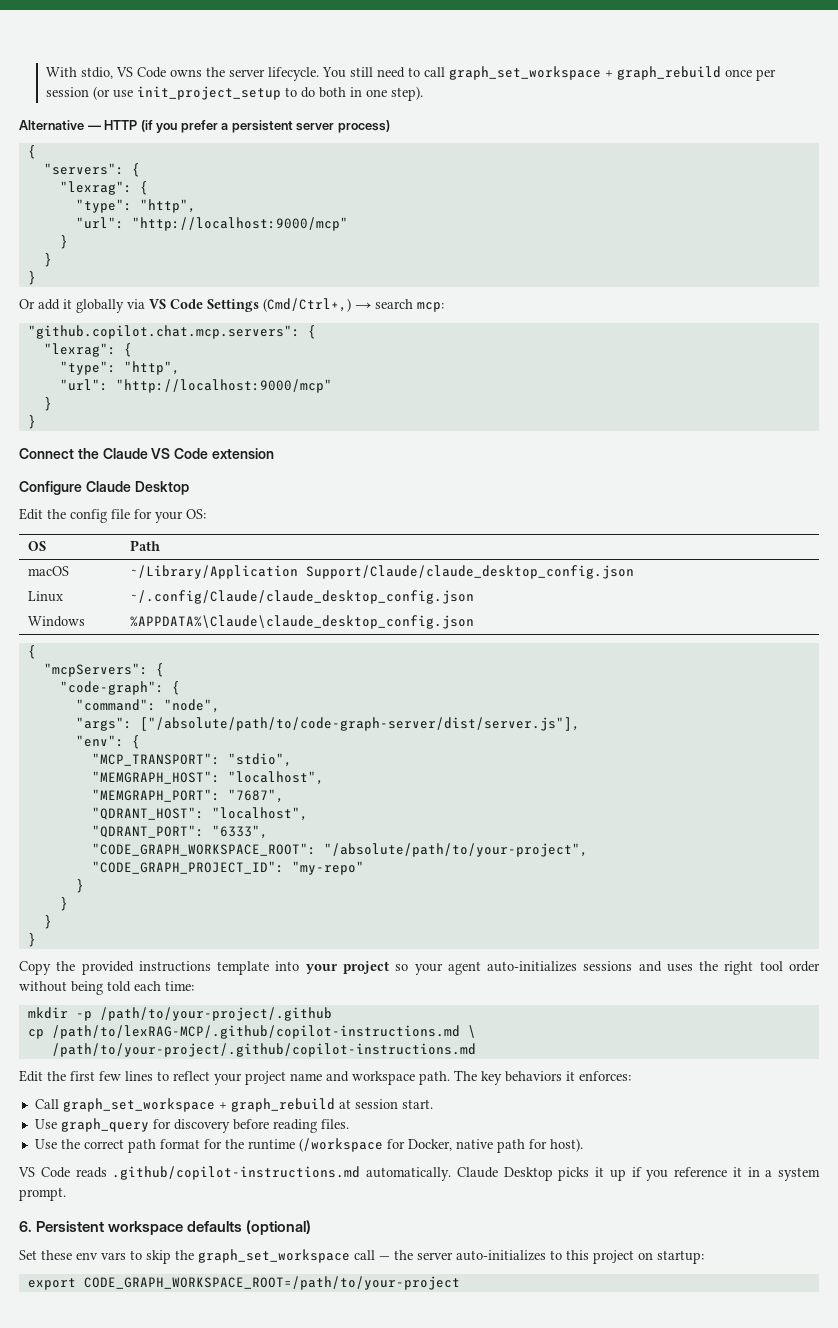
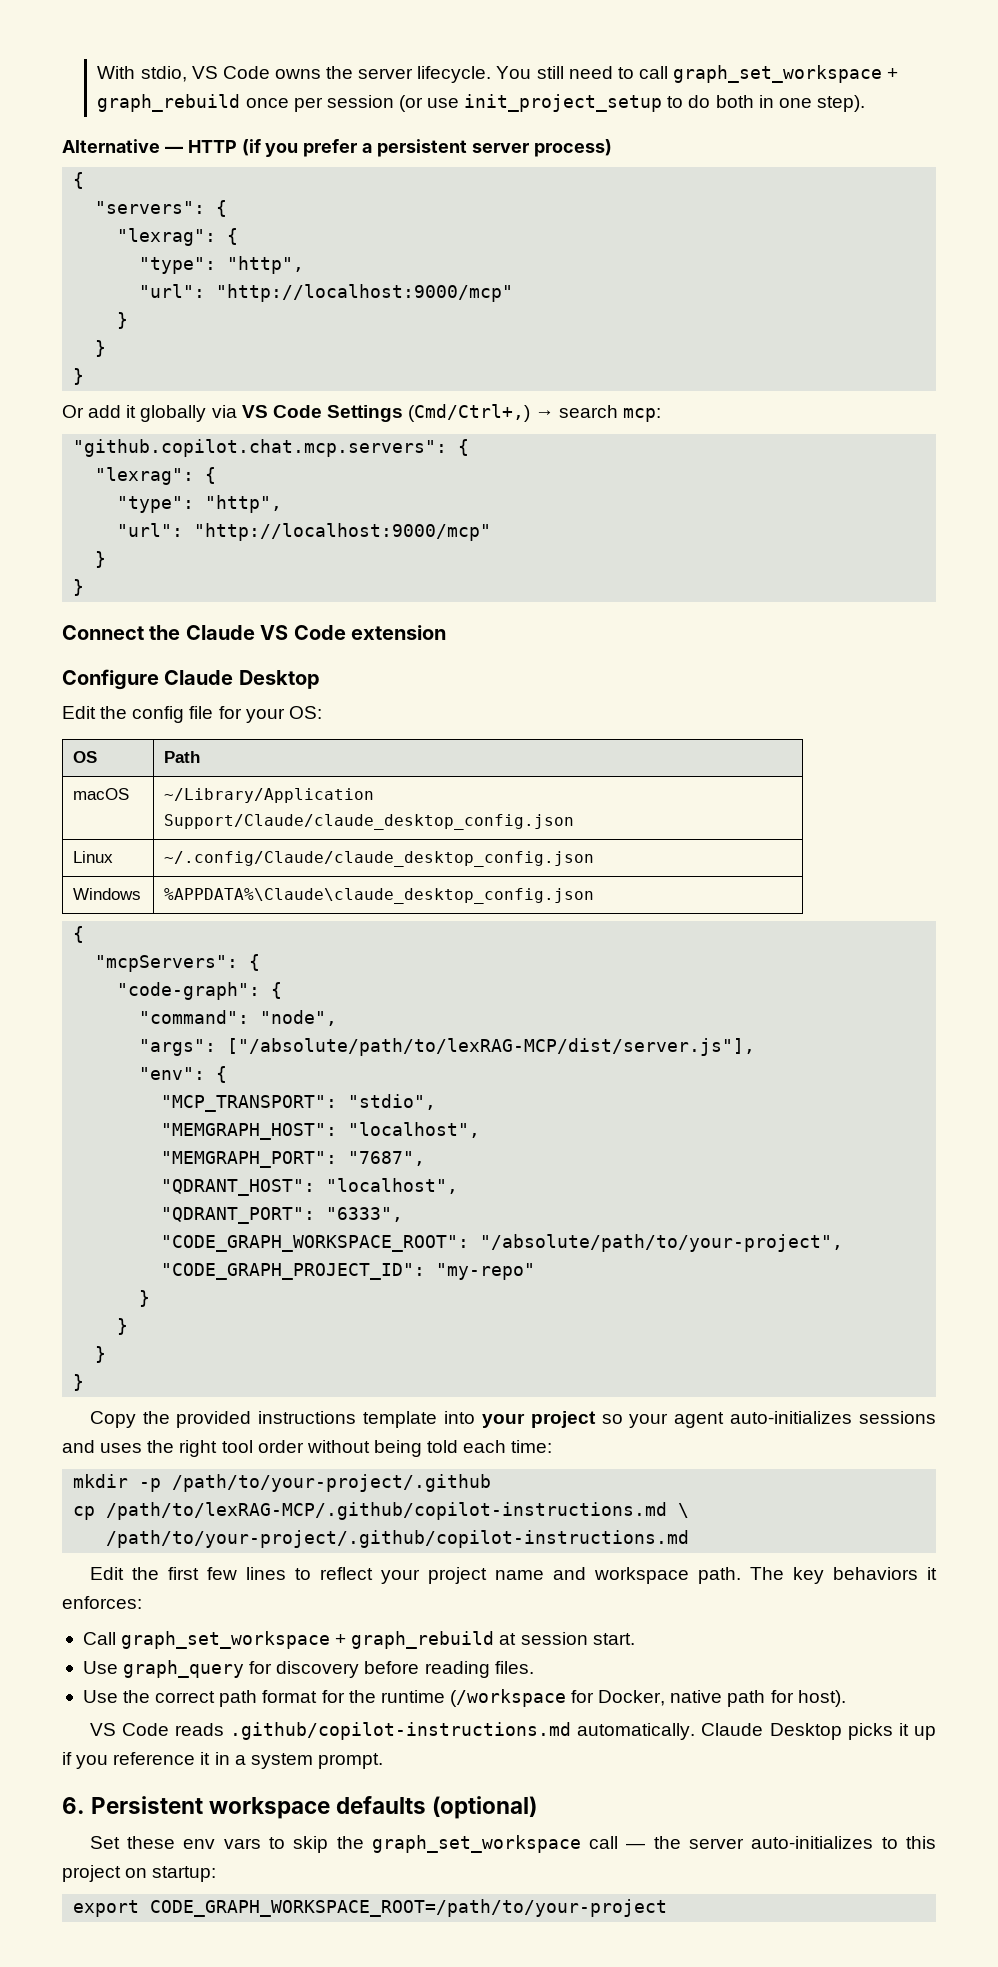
- "args": ["/absolute/path/to/code-graph-server/dist/server.js"],
+ "args": ["/absolute/path/to/lexRAG-MCP/dist/server.js"],

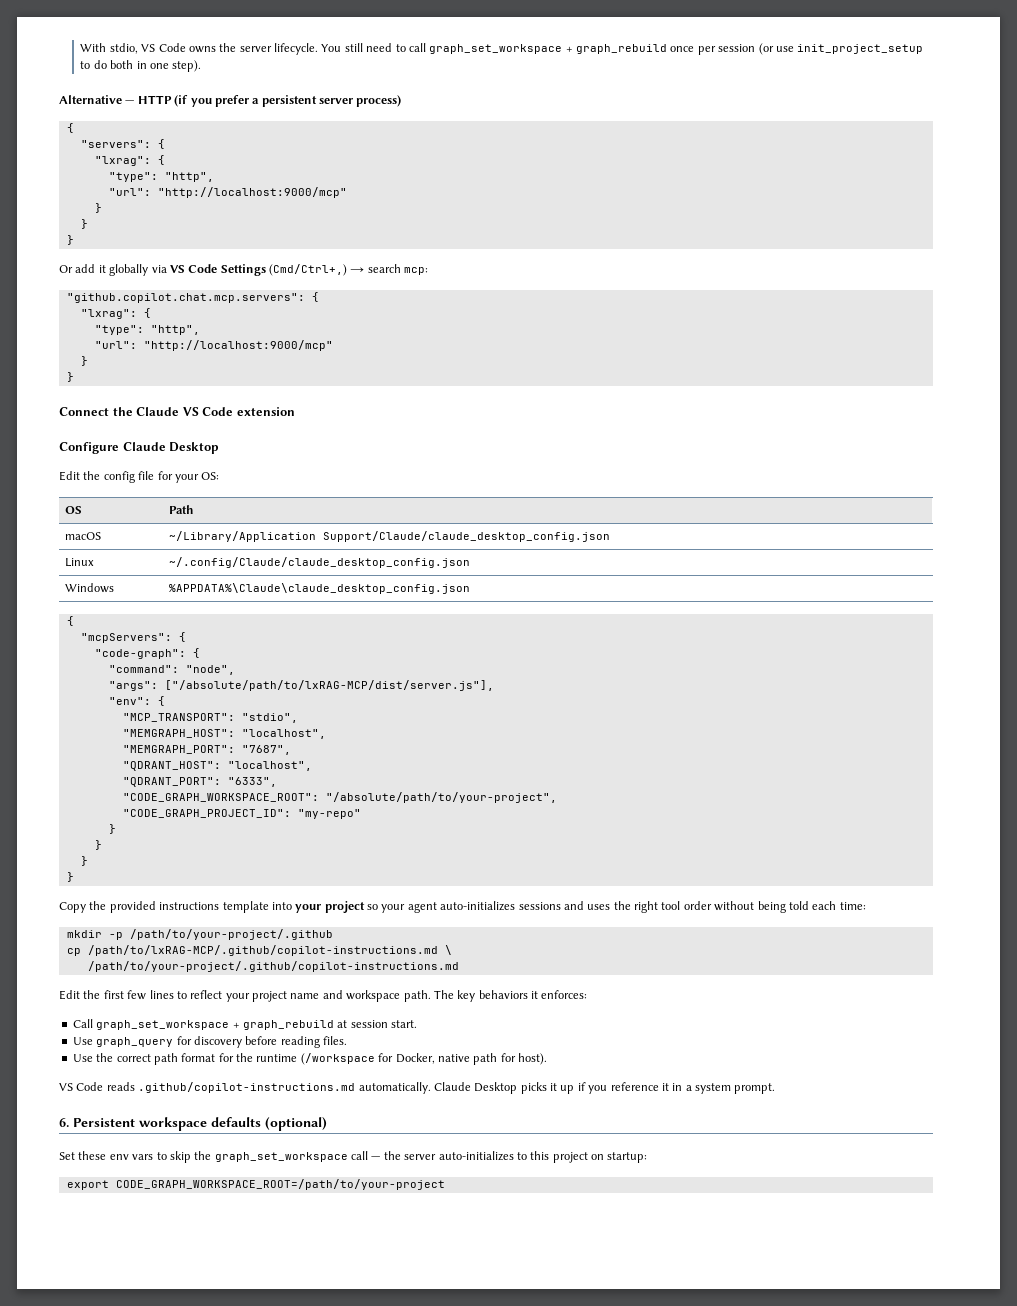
  "servers": {
- "lexrag": {
+ "lxrag": {
  "github.copilot.chat.mcp.servers": {
- "lexrag": {
+ "lxrag": {
- "args": ["/absolute/path/to/lexRAG-MCP/dist/server.js"],
+ "args": ["/absolute/path/to/lxRAG-MCP/dist/server.js"],
- cp /path/to/lexRAG-MCP/.github/copilot-instructions.md \
+ cp /path/to/lxRAG-MCP/.github/copilot-instructions.md \

